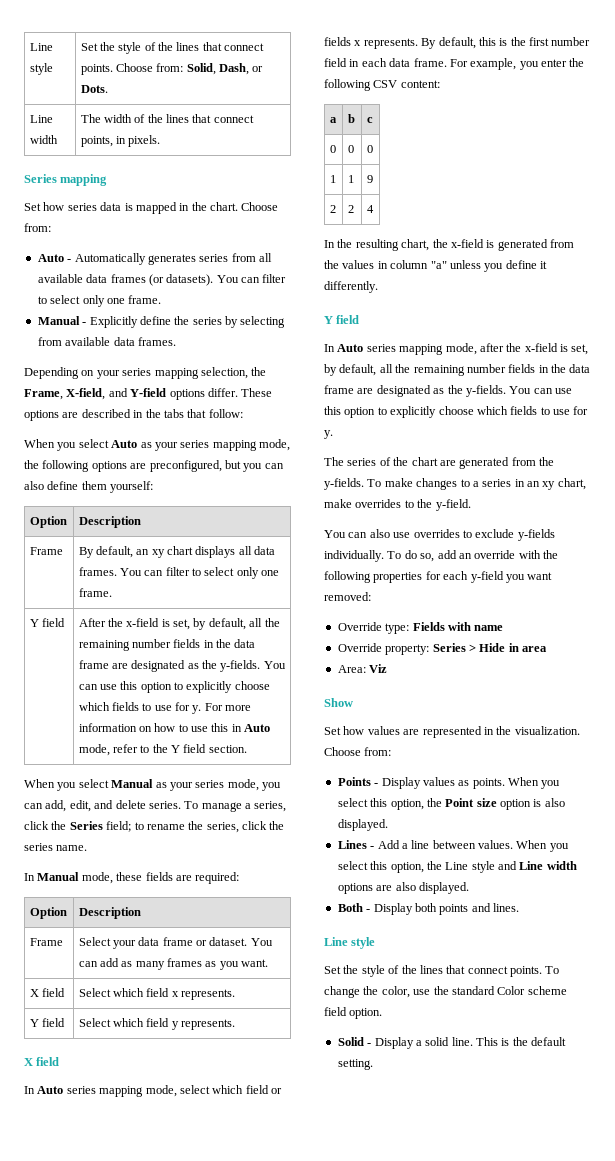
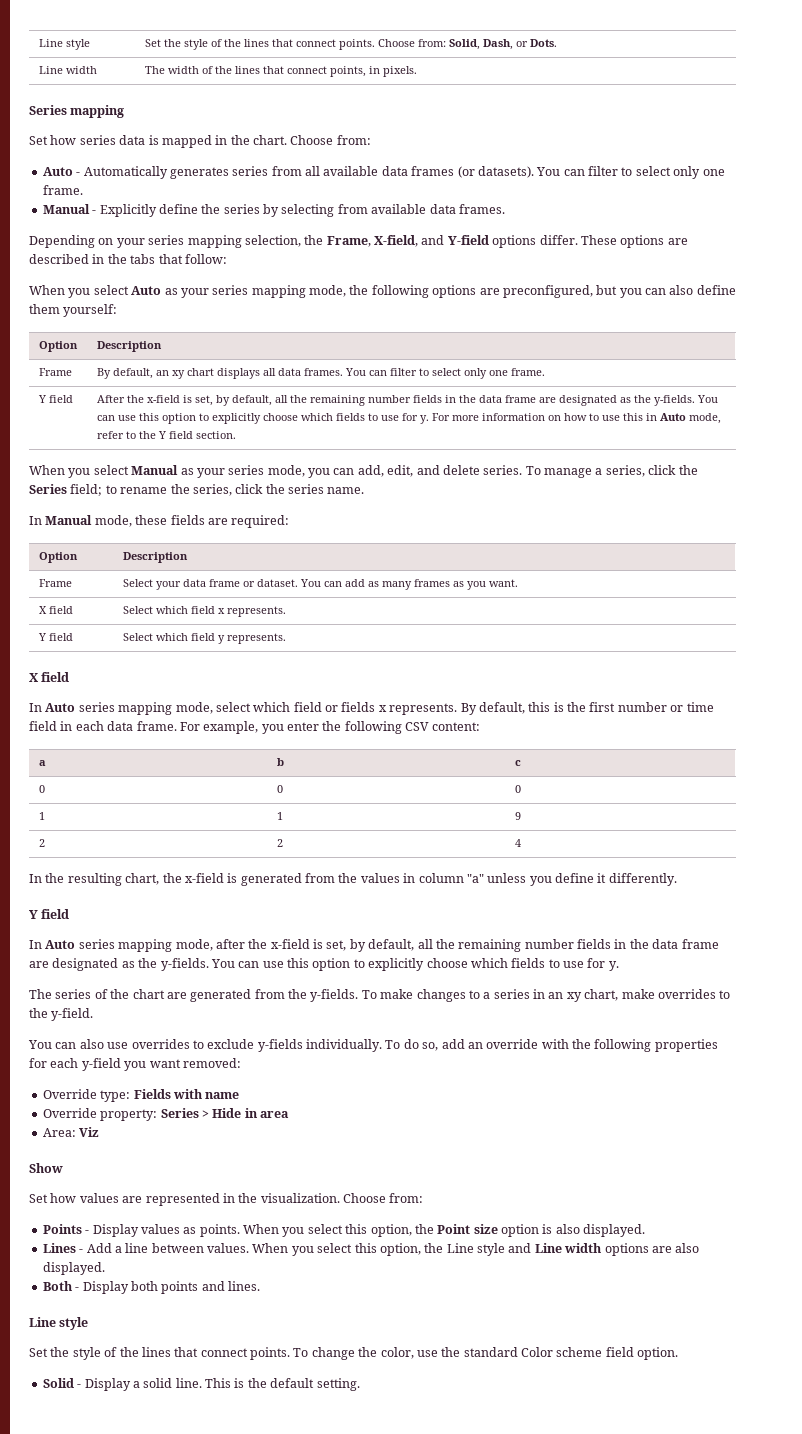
- By default, this is the first number field in each data frame.
+ By default, this is the first number or time field in each data frame.

